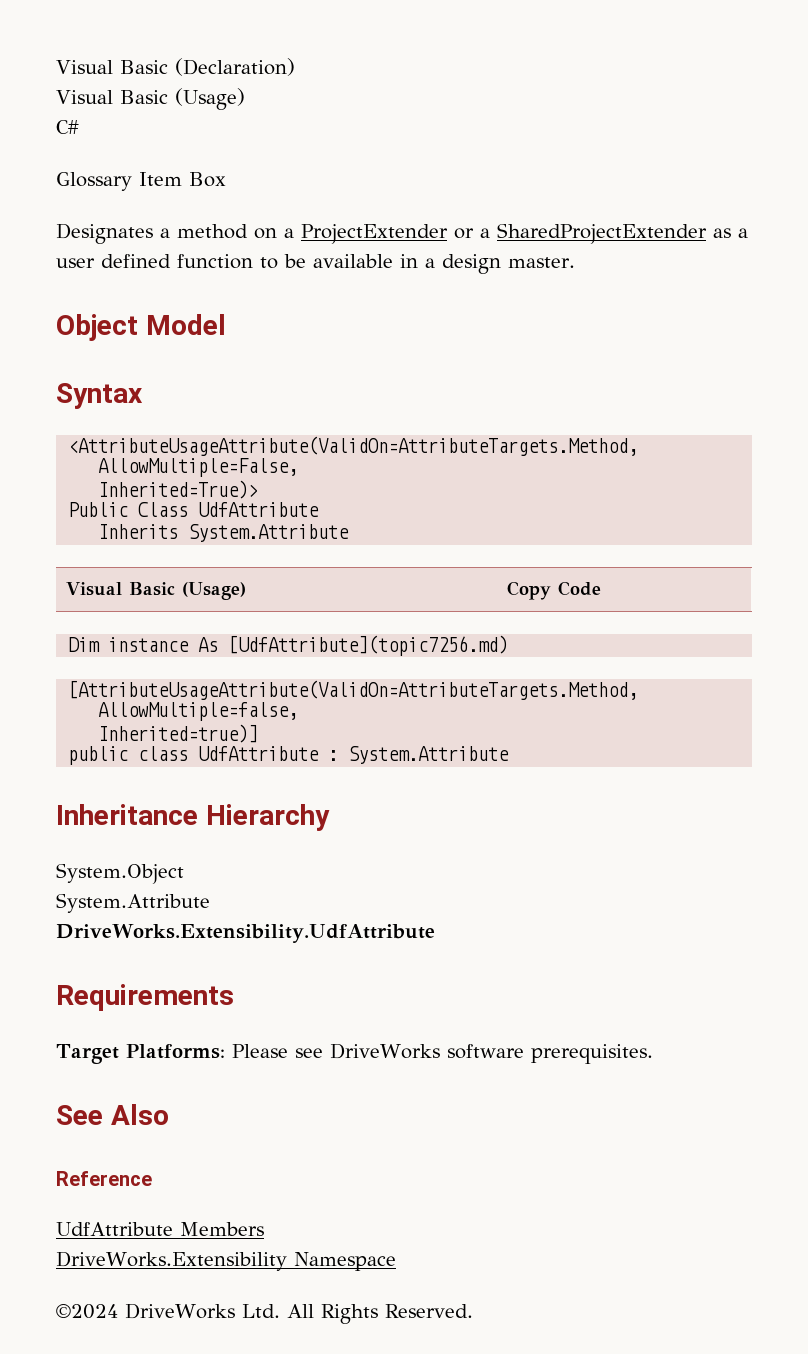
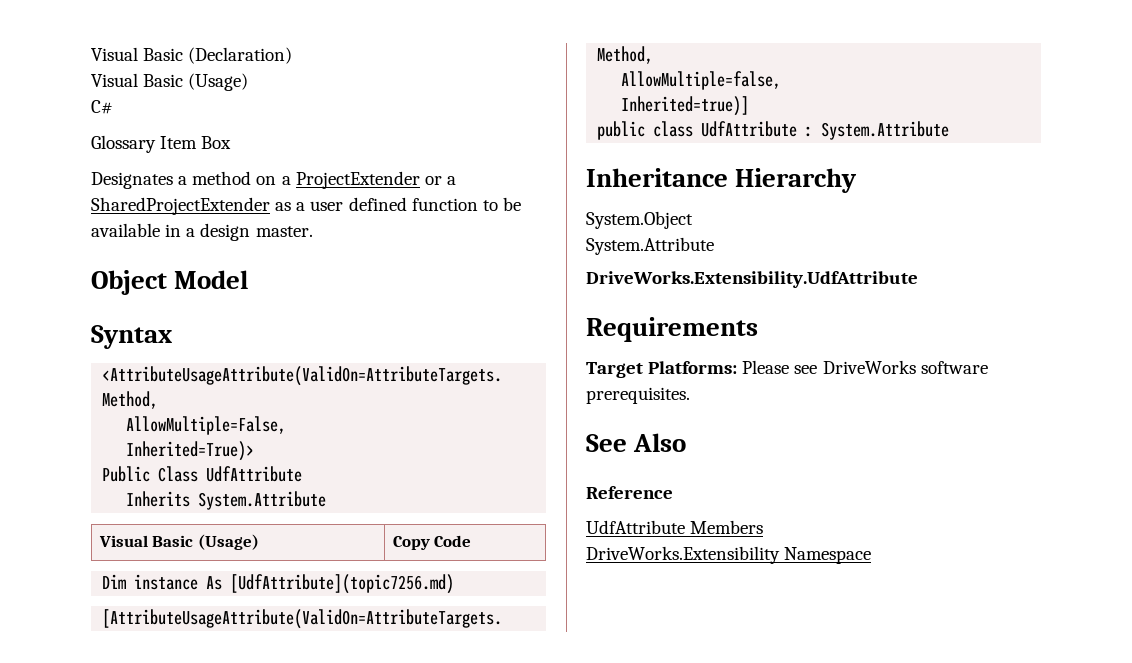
- ©2024 DriveWorks Ltd. All Rights Reserved.

